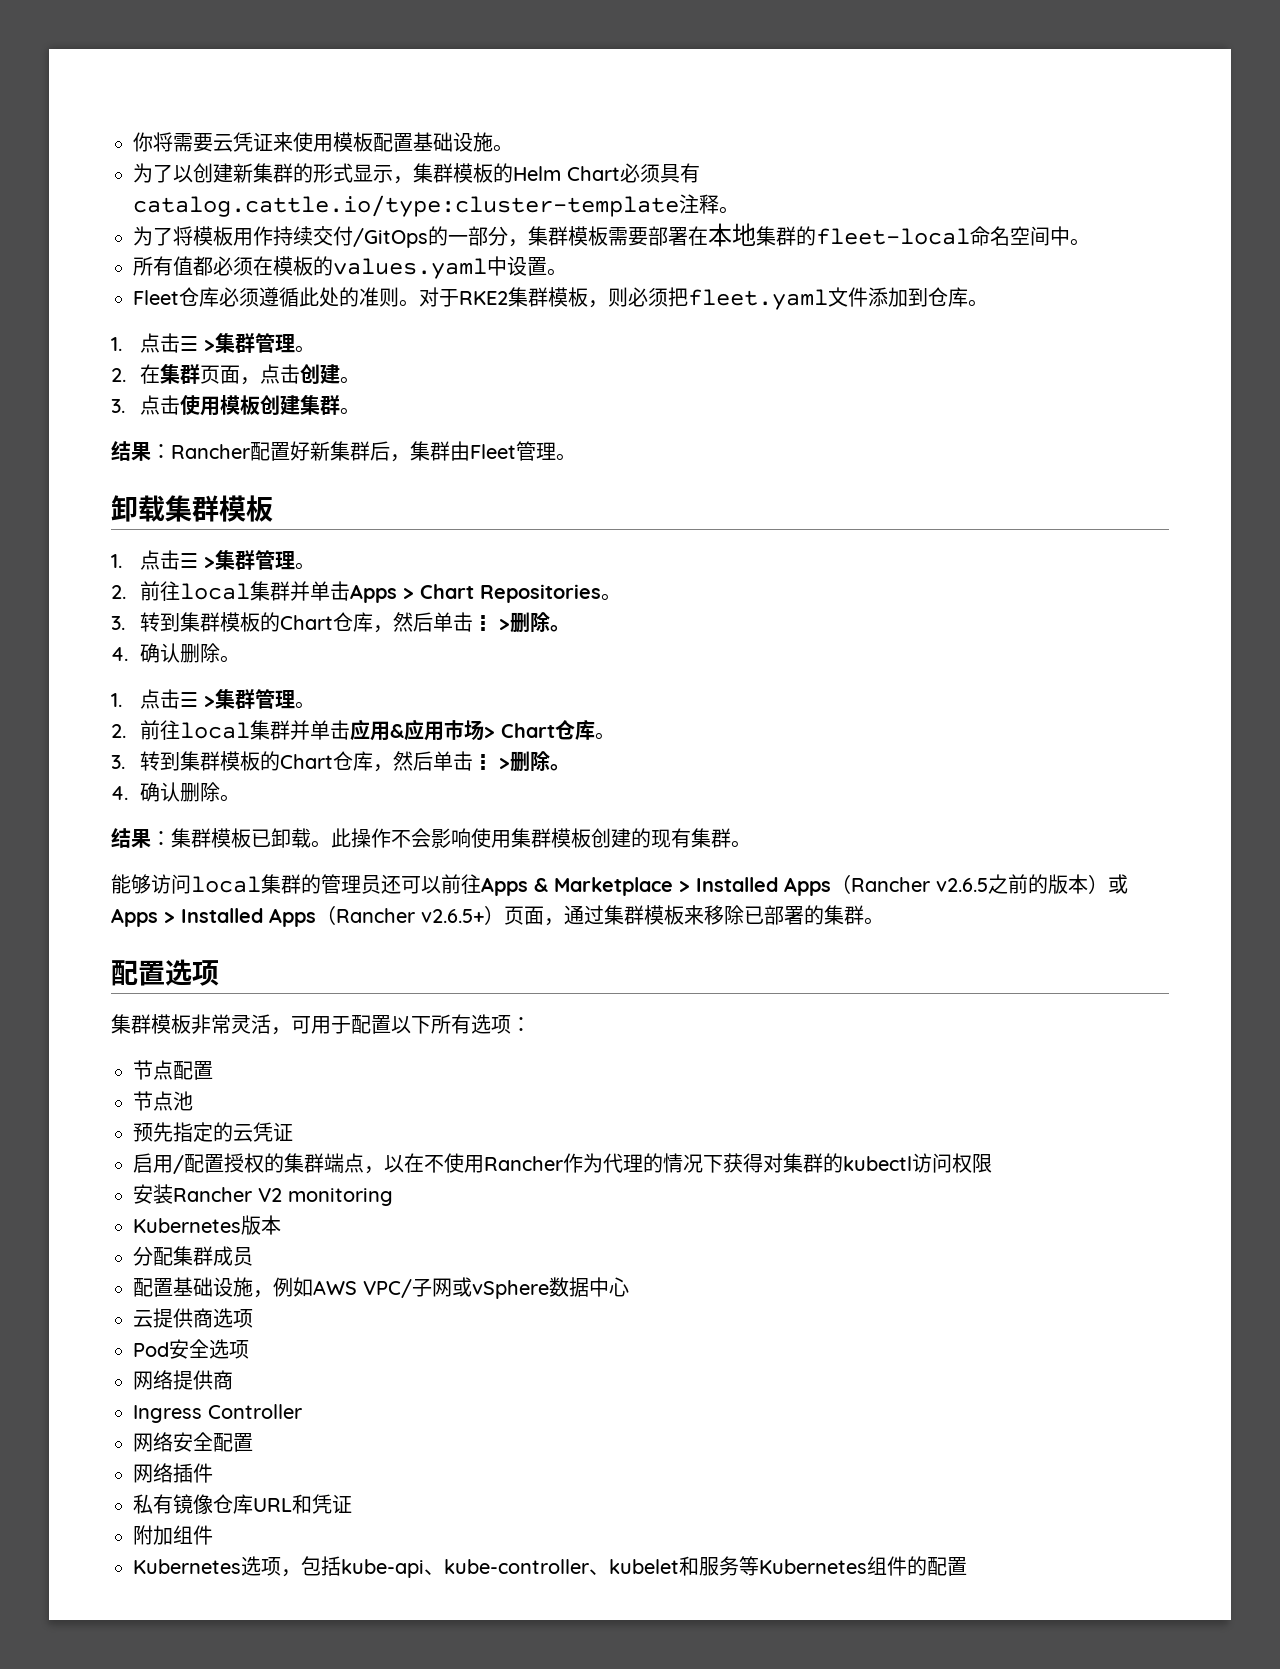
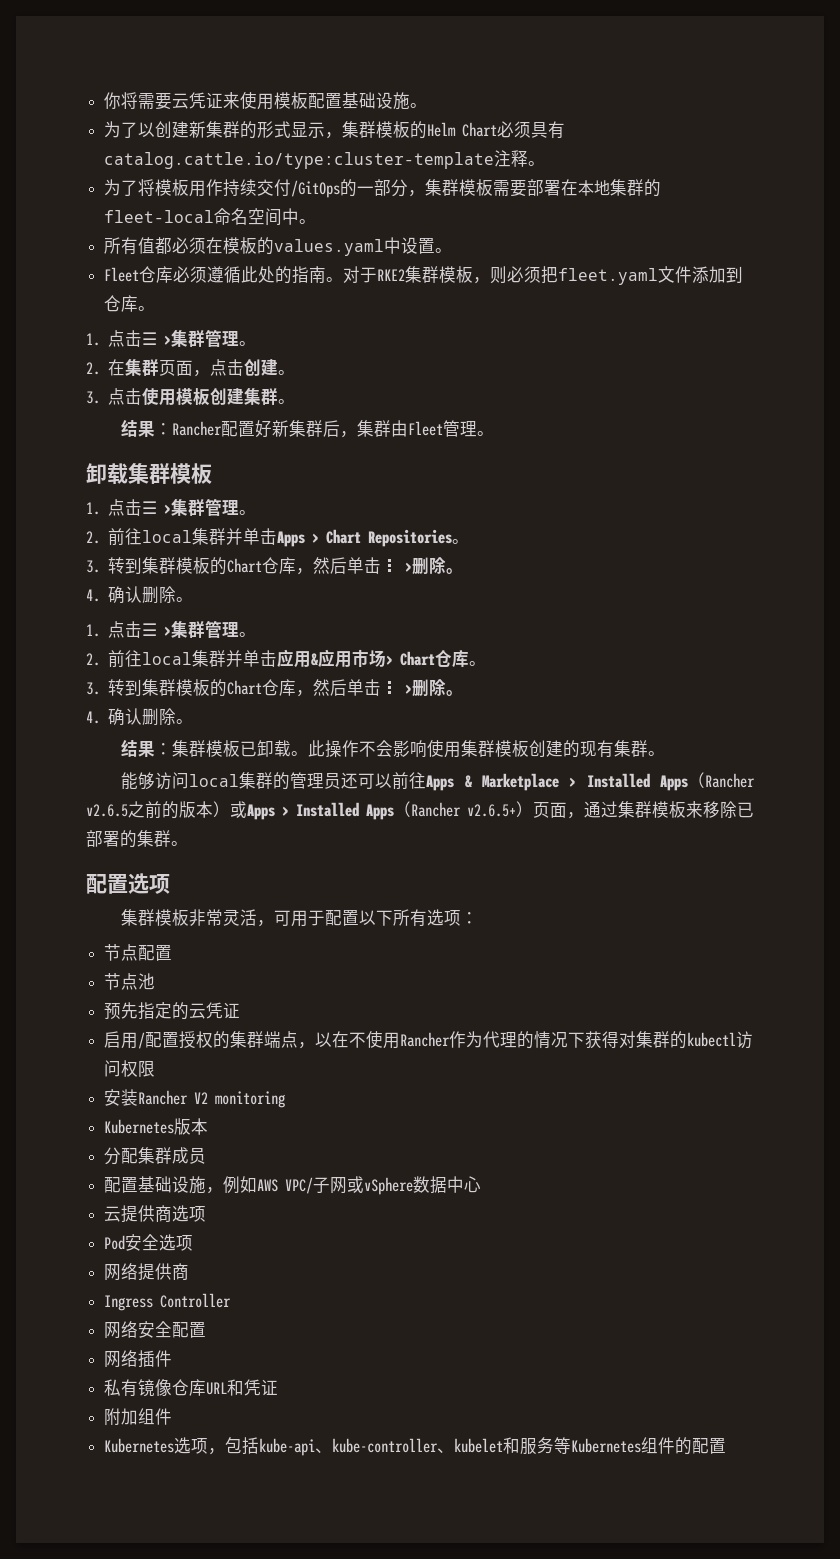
- Fleet仓库必须遵循此处的准则。
+ Fleet仓库必须遵循此处的指南。

